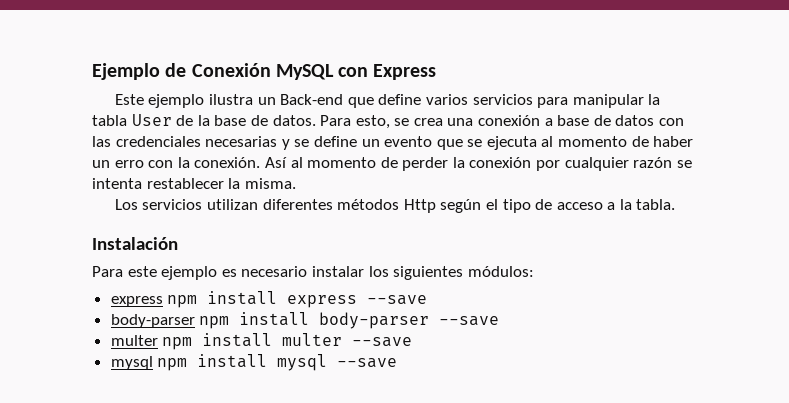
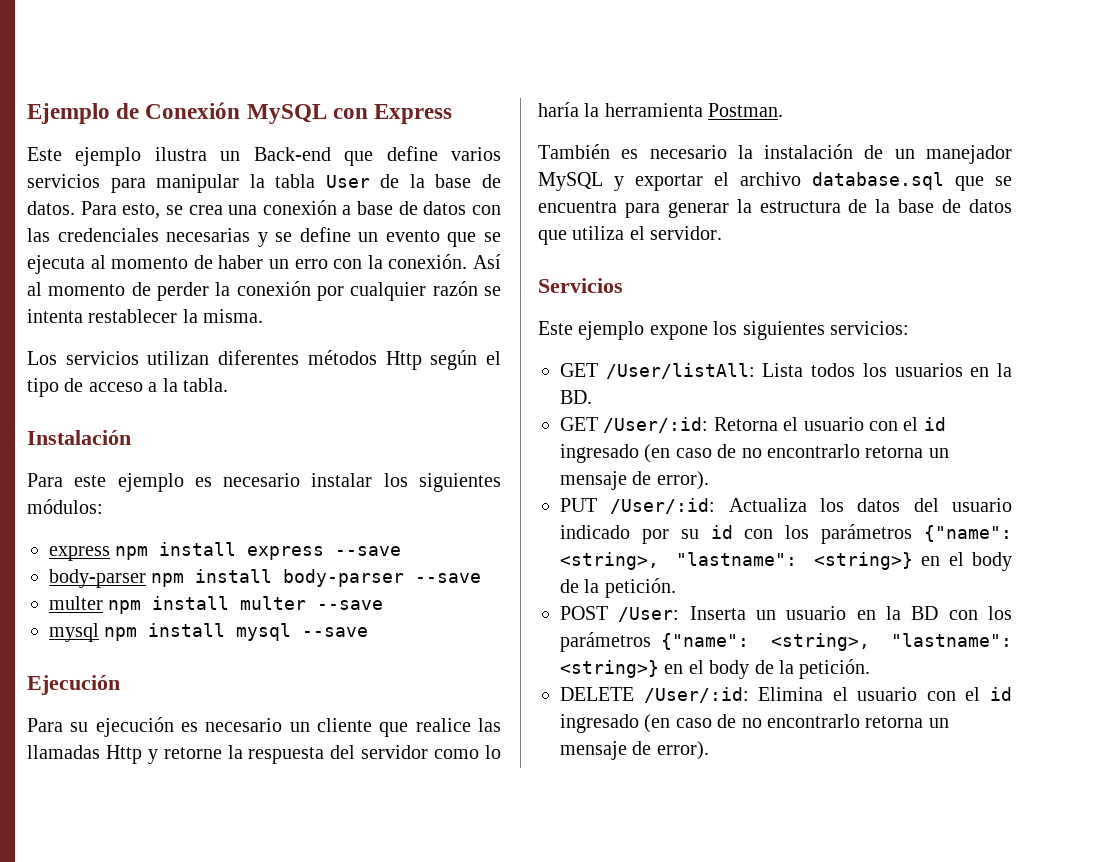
+ Ejecución
+ Para su ejecución es necesario un cliente que realice las llamadas Http y retorne la respuesta del servidor como lo haría la herramienta Postman.
+ También es necesario la instalación de un manejador MySQL y exportar el archivo database.sql que se encuentra para generar la estructura de la base de datos que utiliza el servidor.
+ Servicios
+ Este ejemplo expone los siguientes servicios:
+ GET /User/listAll: Lista todos los usuarios en la BD.
+ GET /User/:id: Retorna el usuario con el id ingresado (en caso de no encontrarlo retorna un mensaje de error).
+ PUT /User/:id: Actualiza los datos del usuario indicado por su id con los parámetros {"name": <string>, "lastname": <string>} en el body de la petición.
+ POST /User: Inserta un usuario en la BD con los parámetros {"name": <string>, "lastname": <string>} en el body de la petición.
+ DELETE /User/:id: Elimina el usuario con el id ingresado (en caso de no encontrarlo retorna un mensaje de error).

